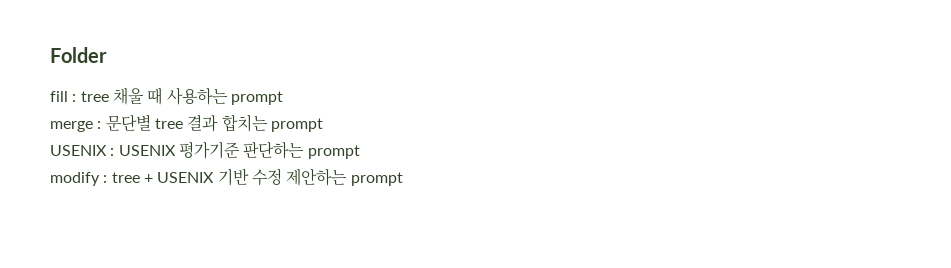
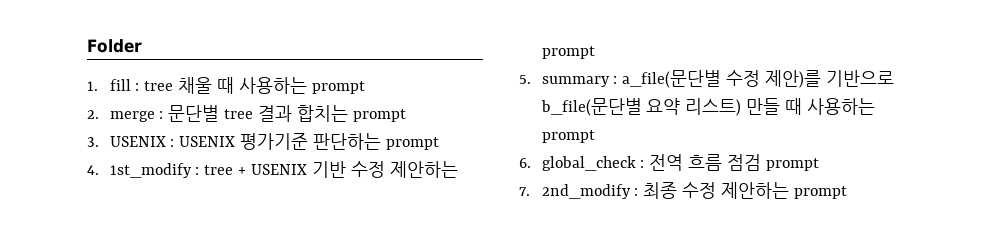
- fill : tree 채울 때 사용하는 prompt
+ 1. fill : tree 채울 때 사용하는 prompt
- merge : 문단별 tree 결과 합치는 prompt
+ 2. merge : 문단별 tree 결과 합치는 prompt
- USENIX : USENIX 평가기준 판단하는 prompt
+ 3. USENIX : USENIX 평가기준 판단하는 prompt
- modify : tree + USENIX 기반 수정 제안하는 prompt
+ 4. 1st_modify : tree + USENIX 기반 수정 제안하는 prompt
+ 5. summary : a_file(문단별 수정 제안)를 기반으로 b_file(문단별 요약 리스트) 만들 때 사용하는 prompt
+ 6. global_check : 전역 흐름 점검 prompt
+ 7. 2nd_modify : 최종 수정 제안하는 prompt

